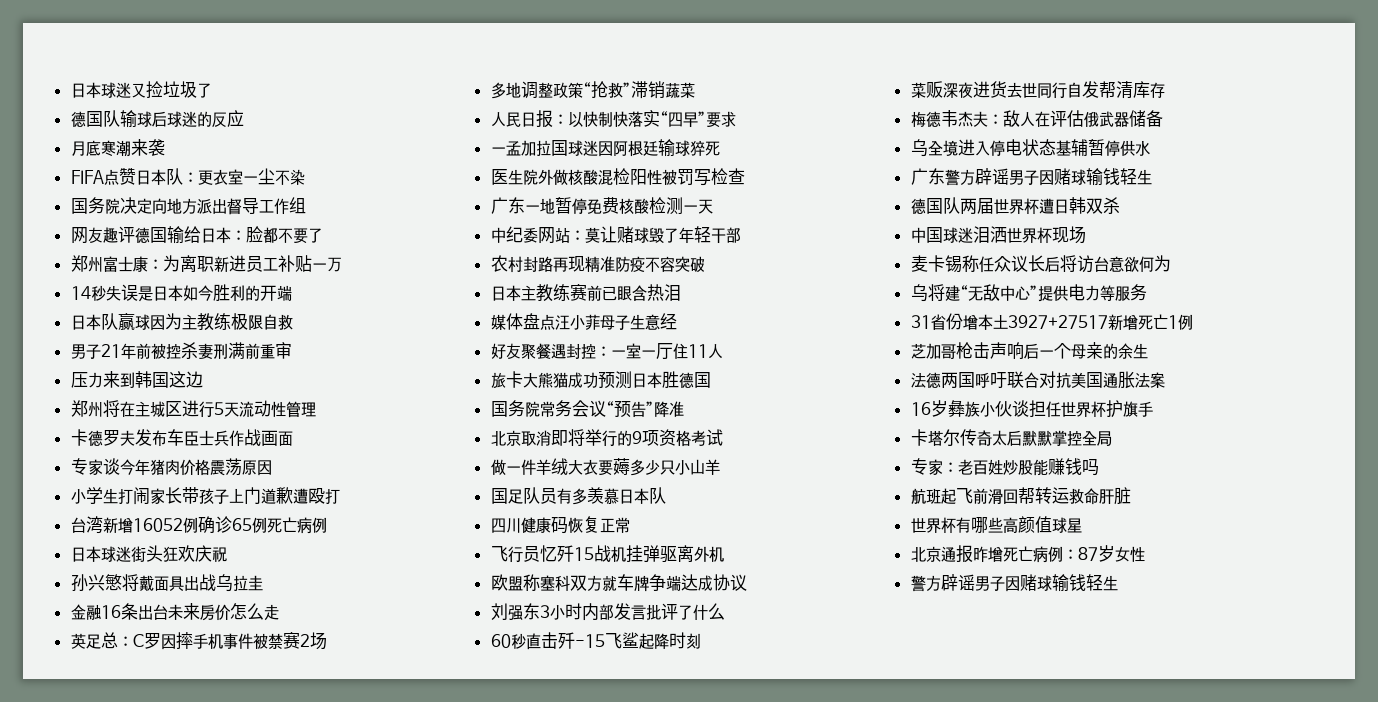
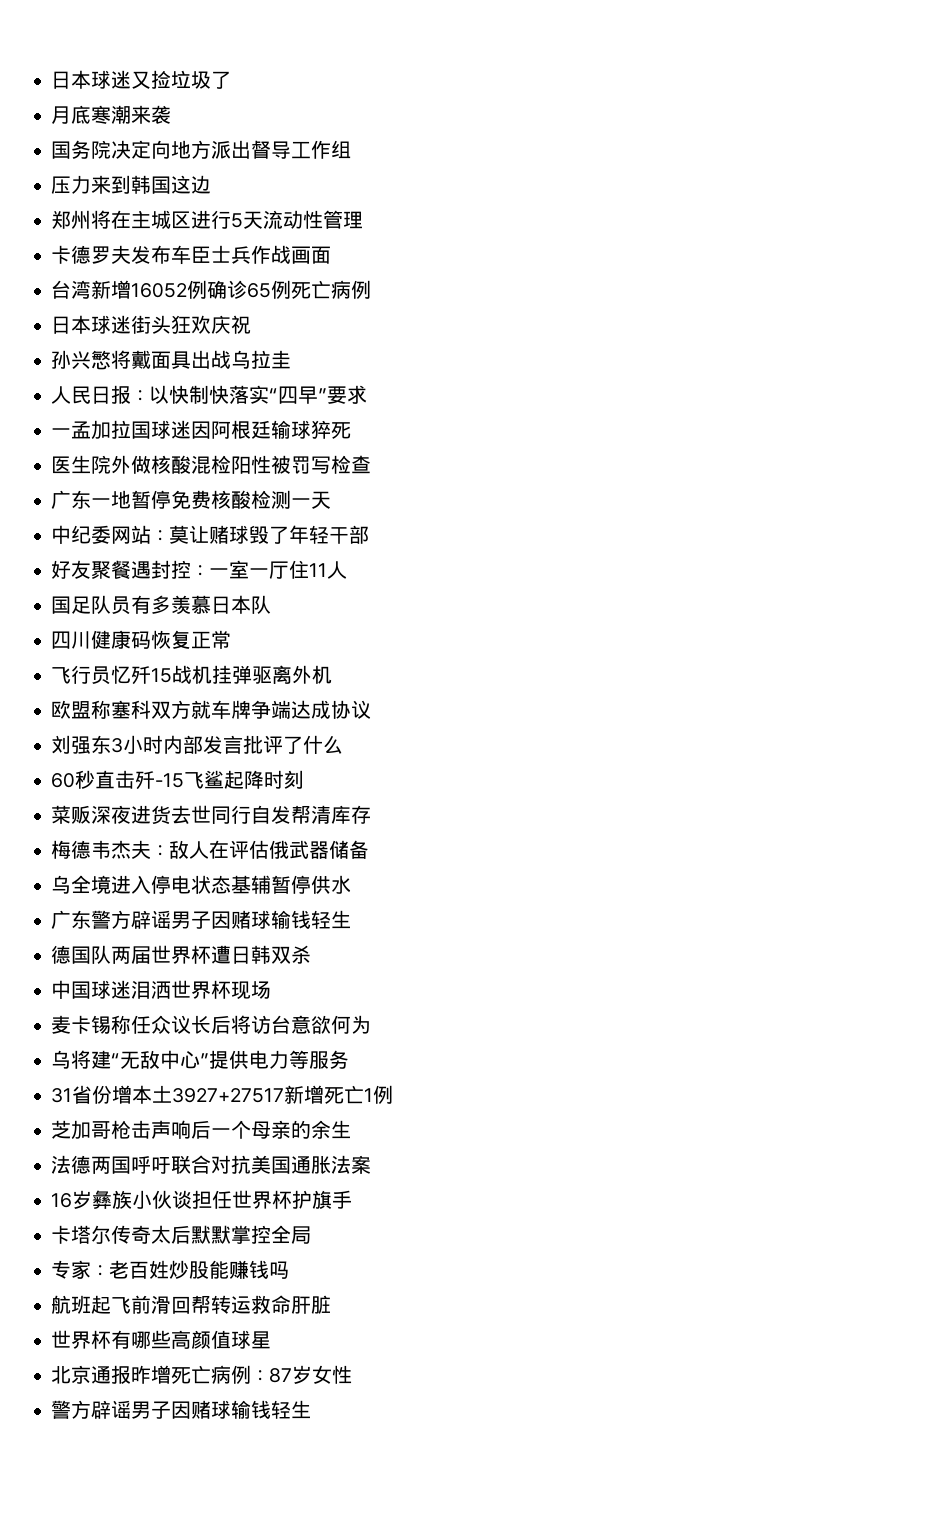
- 德国队输球后球迷的反应
  月底寒潮来袭
- FIFA点赞日本队：更衣室一尘不染
- 网友趣评德国输给日本：脸都不要了
- 郑州富士康：为离职新进员工补贴一万
- 14秒失误是日本如今胜利的开端
- 日本队赢球因为主教练极限自救
- 男子21年前被控杀妻刑满前重审
- 专家谈今年猪肉价格震荡原因
- 小学生打闹家长带孩子上门道歉遭殴打
- 金融16条出台未来房价怎么走
- 英足总：C罗因摔手机事件被禁赛2场
- 多地调整政策“抢救”滞销蔬菜
- 农村封路再现精准防疫不容突破
- 日本主教练赛前已眼含热泪
- 媒体盘点汪小菲母子生意经
- 旅卡大熊猫成功预测日本胜德国
- 国务院常务会议“预告”降准
- 北京取消即将举行的9项资格考试
- 做一件羊绒大衣要薅多少只小山羊

